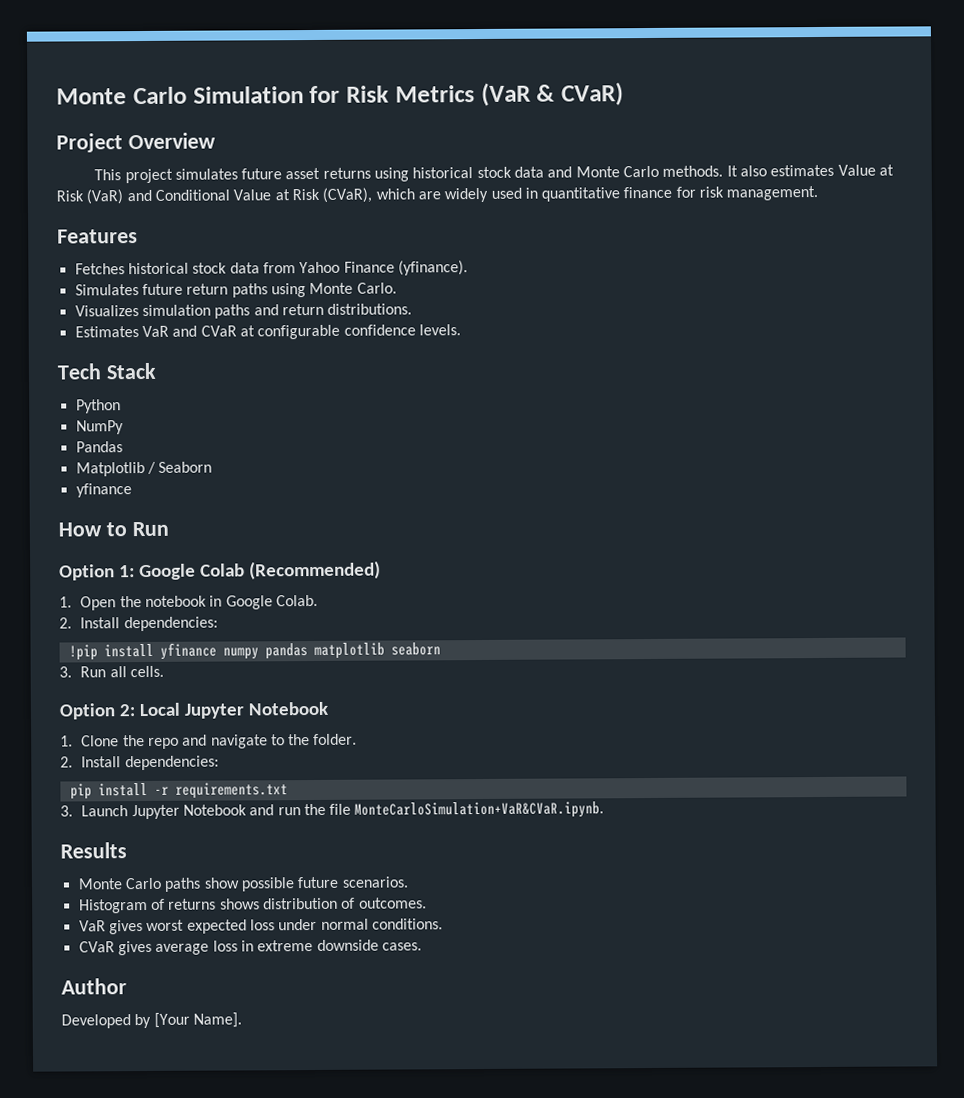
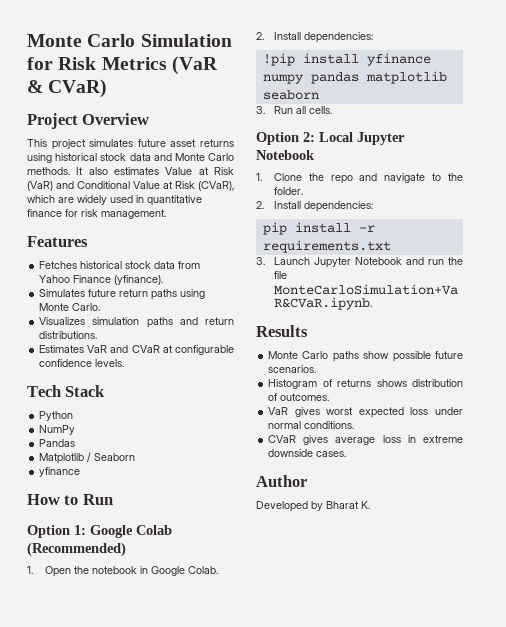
- Developed by [Your Name].
+ Developed by Bharat K.

